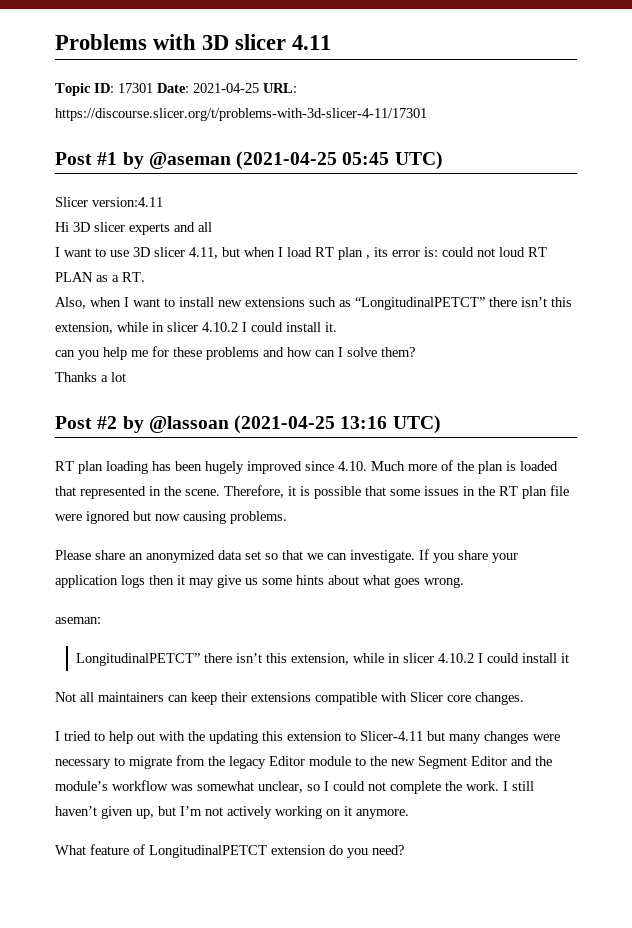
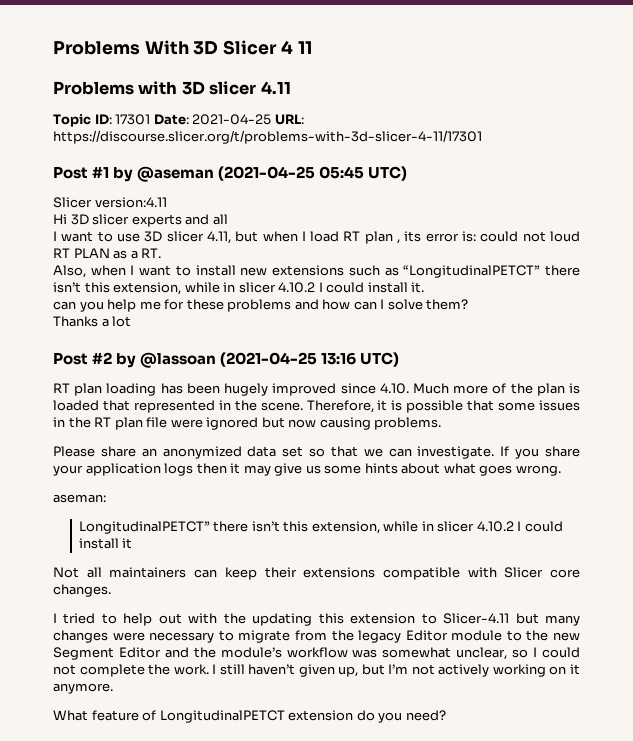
+ Problems With 3D Slicer 4 11

